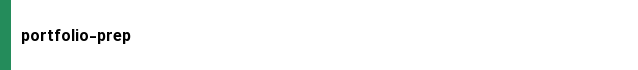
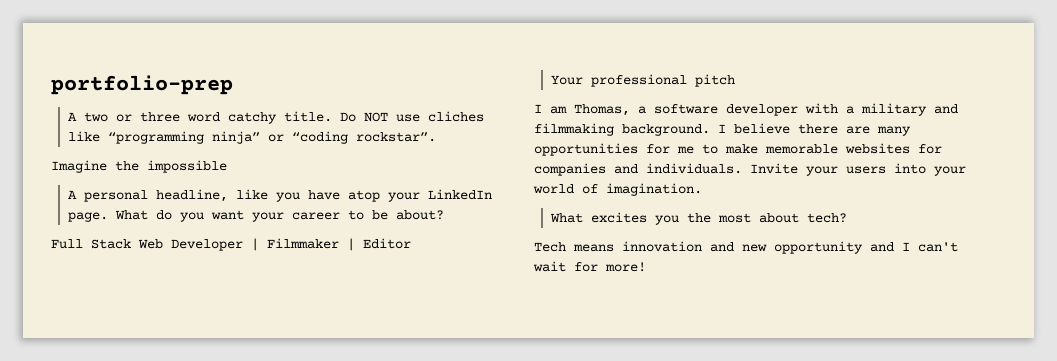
+ A two or three word catchy title. Do NOT use cliches like “programming ninja” or “coding rockstar”.
+ Imagine the impossible
+ A personal headline, like you have atop your LinkedIn page. What do you want your career to be about?
+ Full Stack Web Developer | Filmmaker | Editor
+ Your professional pitch
+ I am Thomas, a software developer with a military and filmmaking background. I believe there are many opportunities for me to make memorable websites for companies and individuals. Invite your users into your world of imagination.
+ What excites you the most about tech?
+ Tech means innovation and new opportunity and I can't wait for more!

